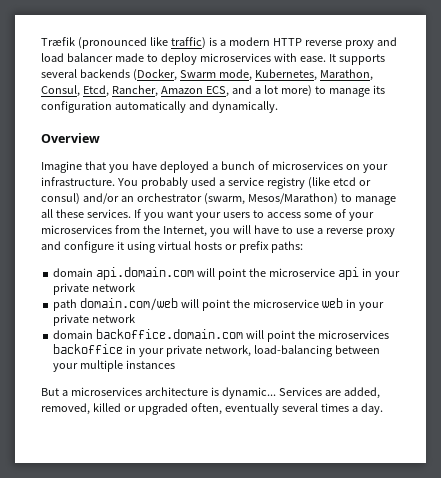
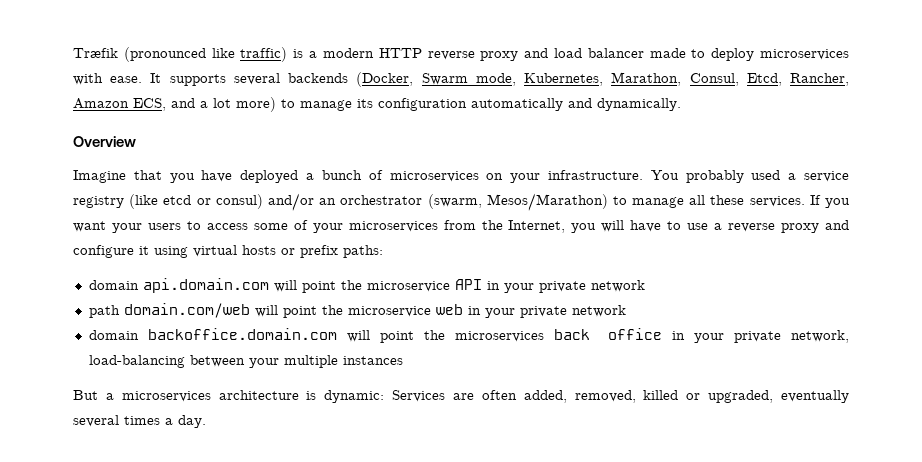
- domain api.domain.com will point the microservice api in your private network
+ domain api.domain.com will point the microservice API in your private network
- domain backoffice.domain.com will point the microservices backoffice in your private network, load-balancing between your multiple instances
+ domain backoffice.domain.com will point the microservices back office in your private network, load-balancing between your multiple instances
- But a microservices architecture is dynamic... Services are added, removed, killed or upgraded often, eventually several times a day.
+ But a microservices architecture is dynamic: Services are often added, removed, killed or upgraded, eventually several times a day.

